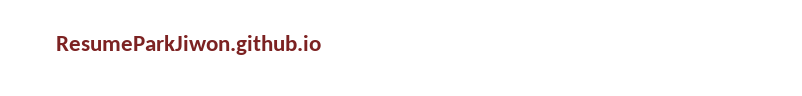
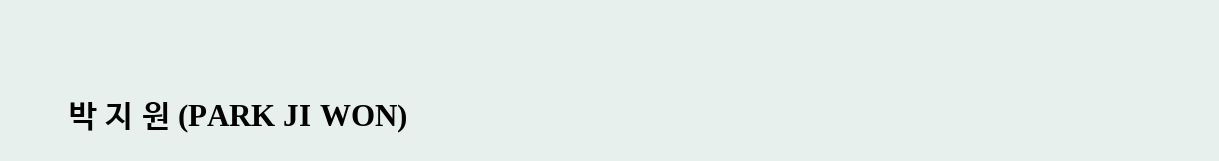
- ResumeParkJiwon.github.io
+ 박 지 원 (PARK JI WON)

